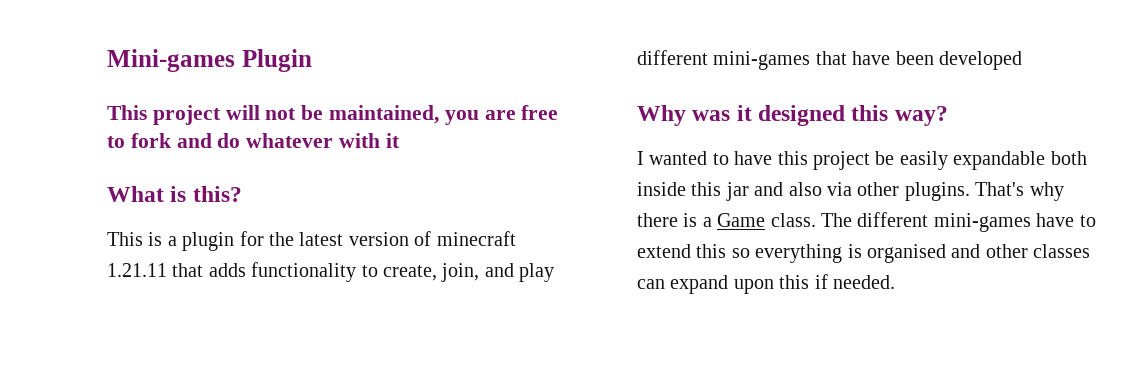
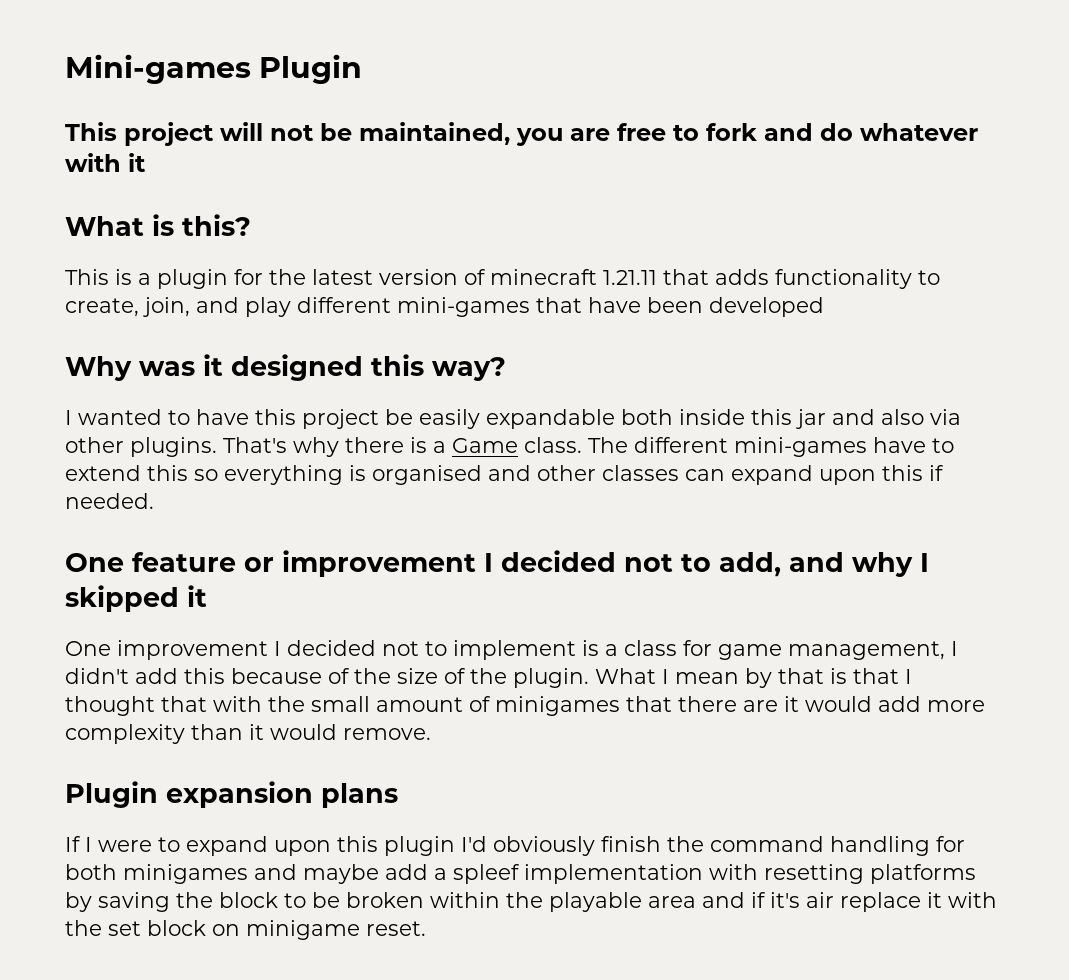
+ One feature or improvement I decided not to add, and why I skipped it
+ One improvement I decided not to implement is a class for game management, I didn't add this because of the size of the plugin. What I mean by that is that I thought that with the small amount of minigames that there are it would add more complexity than it would remove.
+ Plugin expansion plans
+ If I were to expand upon this plugin I'd obviously finish the command handling for both minigames and maybe add a spleef implementation with resetting platforms by saving the block to be broken within the playable area and if it's air replace it with the set block on minigame reset.

